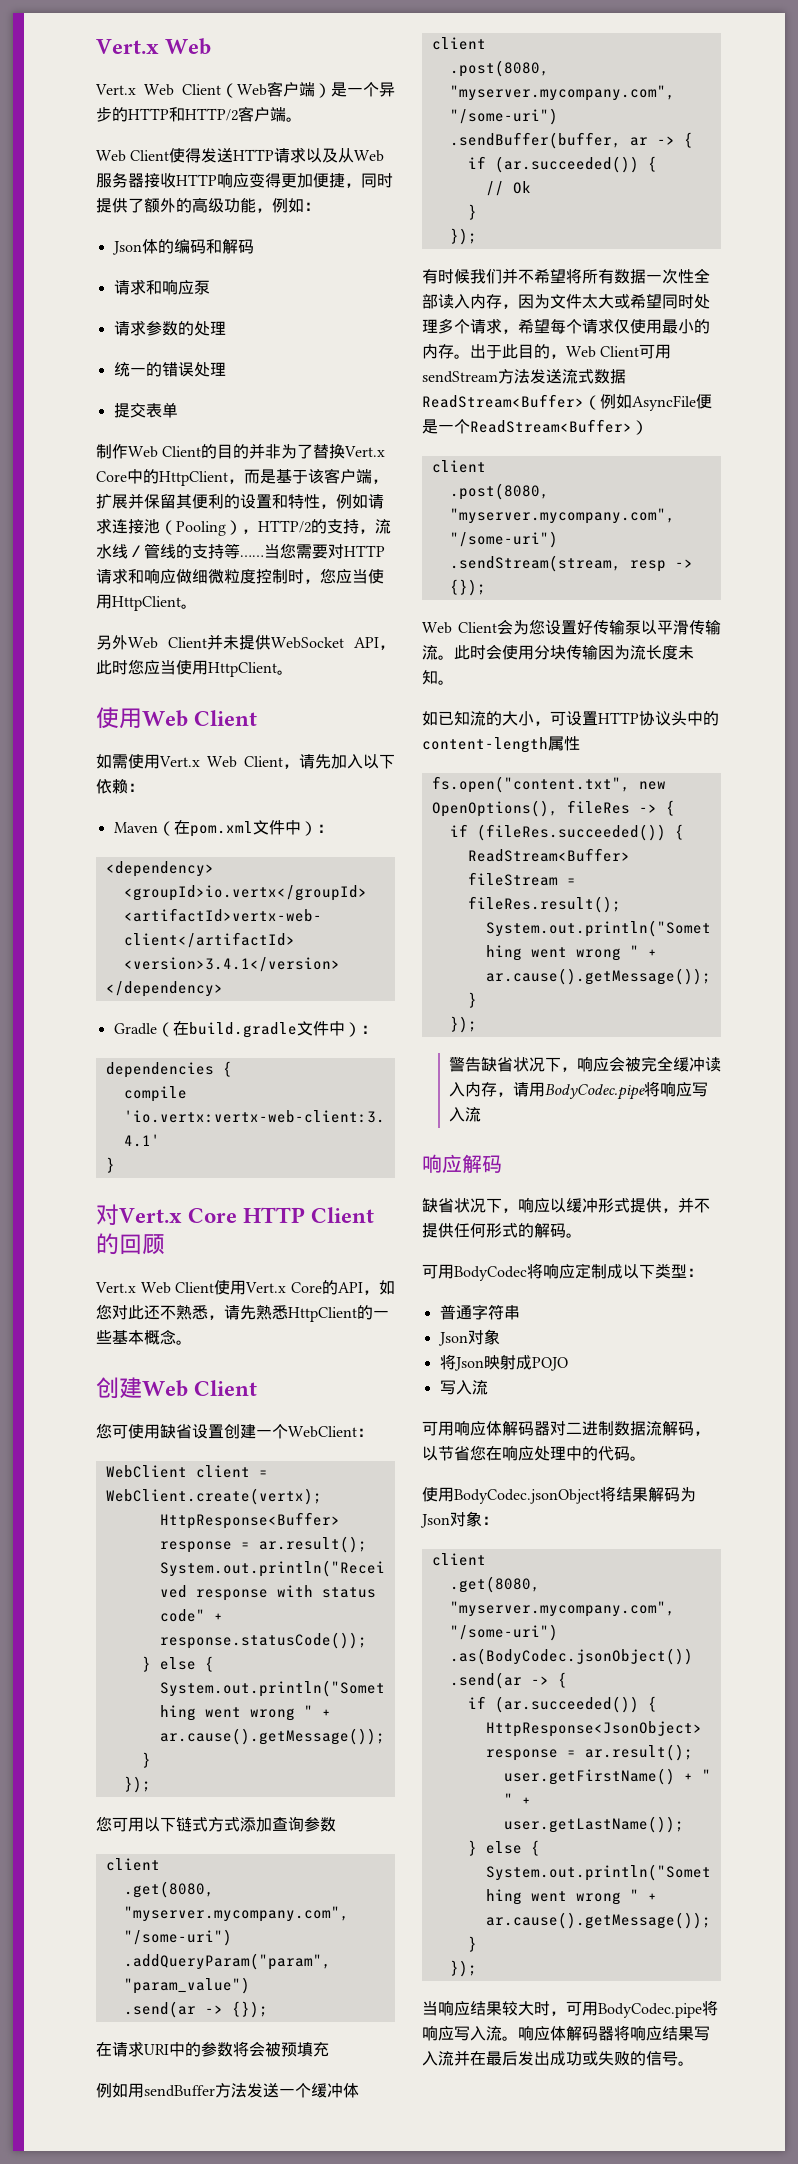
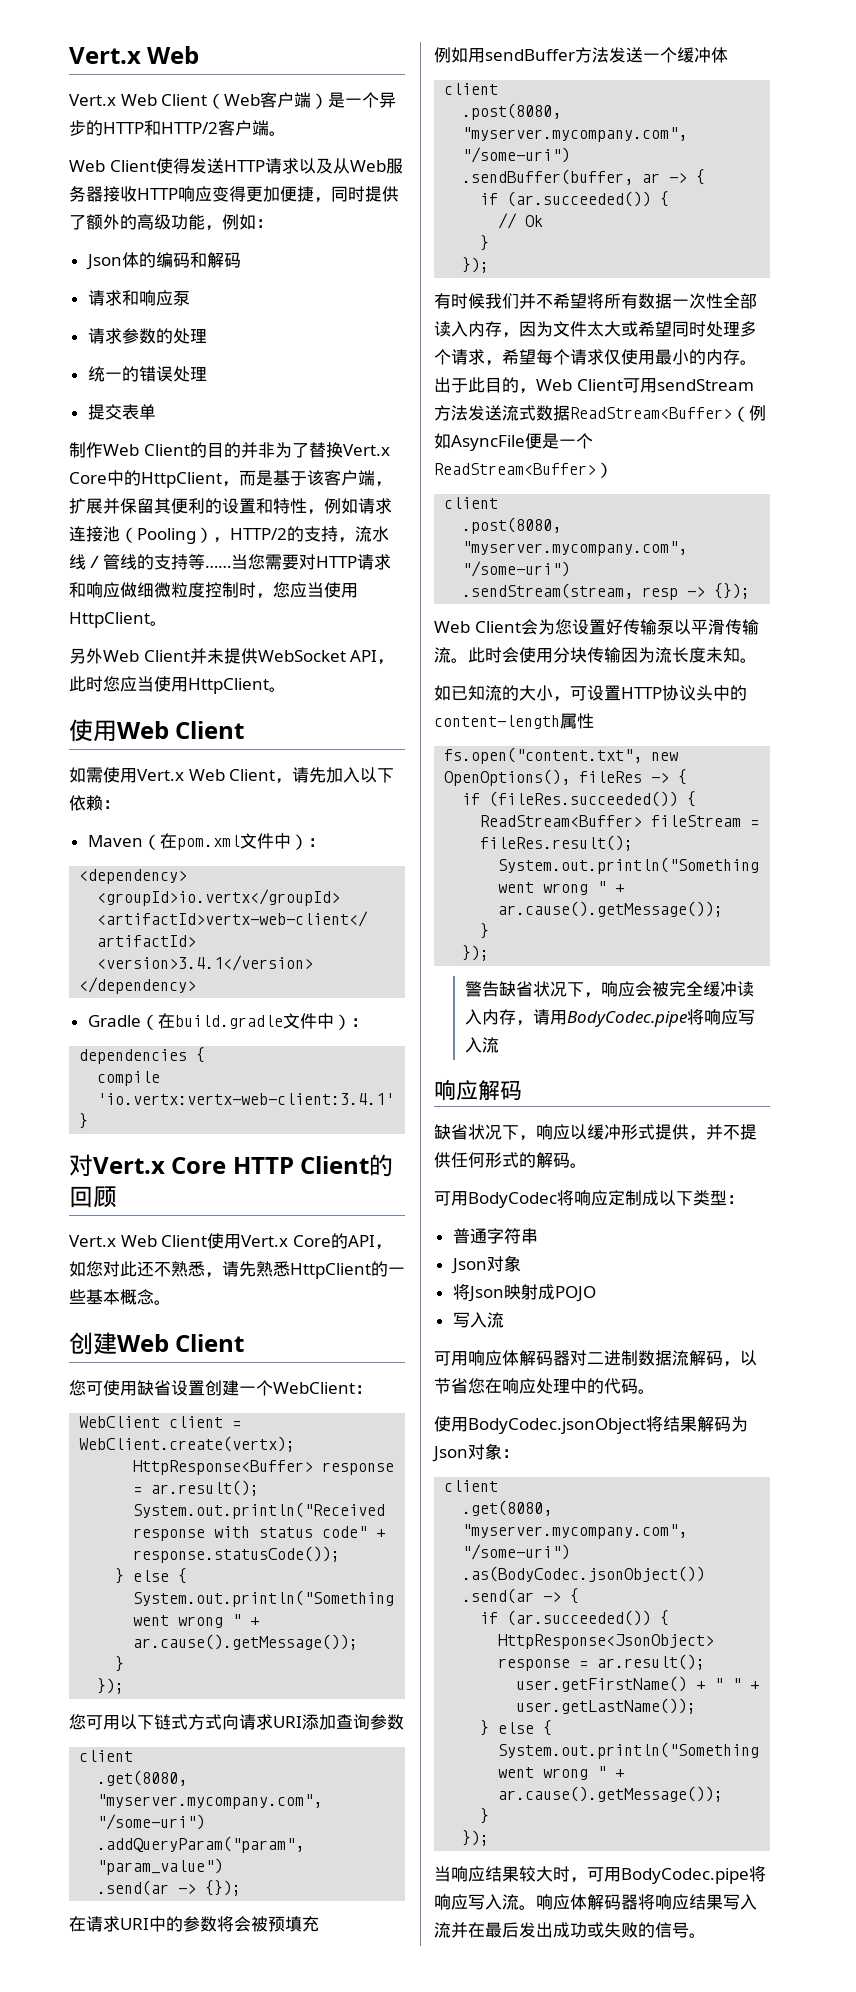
- 您可用以下链式方式添加查询参数
+ 您可用以下链式方式向请求URI添加查询参数

